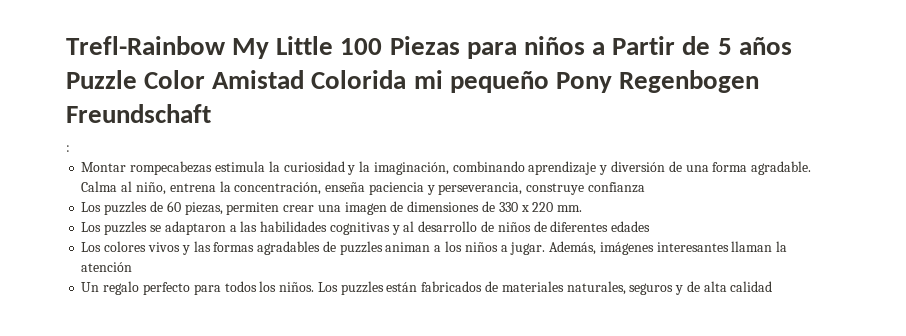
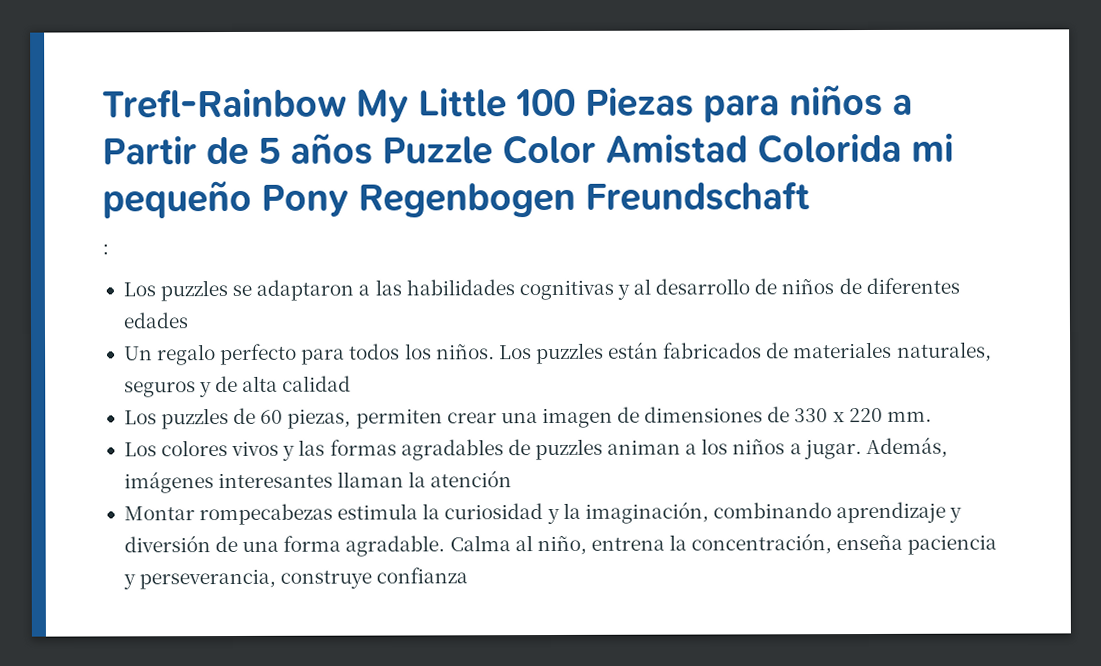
+ Los puzzles se adaptaron a las habilidades cognitivas y al desarrollo de niños de diferentes edades
+ Un regalo perfecto para todos los niños. Los puzzles están fabricados de materiales naturales, seguros y de alta calidad
+ Los puzzles de 60 piezas, permiten crear una imagen de dimensiones de 330 x 220 mm.
+ Los colores vivos y las formas agradables de puzzles animan a los niños a jugar. Además, imágenes interesantes llaman la atención
- Los puzzles de 60 piezas, permiten crear una imagen de dimensiones de 330 x 220 mm.
- Los puzzles se adaptaron a las habilidades cognitivas y al desarrollo de niños de diferentes edades
- Los colores vivos y las formas agradables de puzzles animan a los niños a jugar. Además, imágenes interesantes llaman la atención
- Un regalo perfecto para todos los niños. Los puzzles están fabricados de materiales naturales, seguros y de alta calidad

